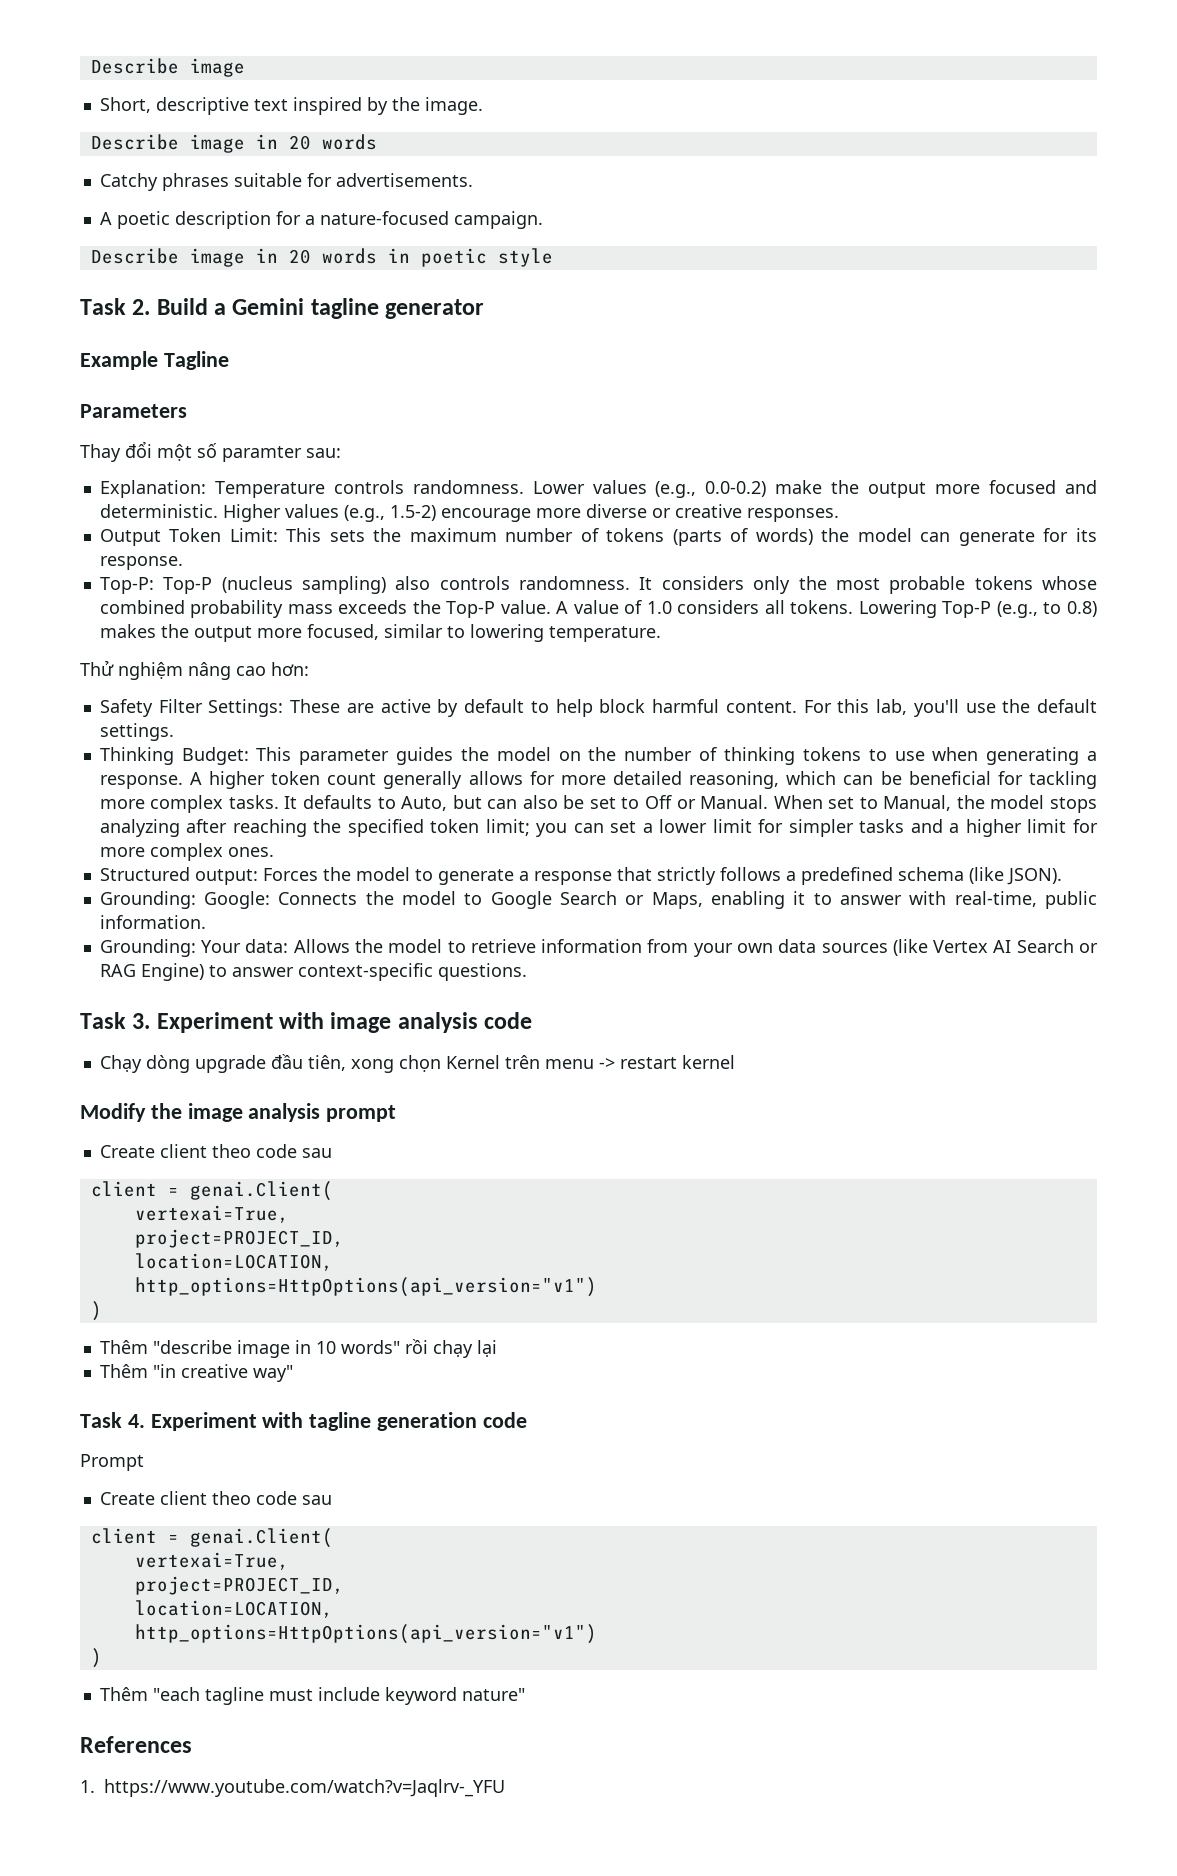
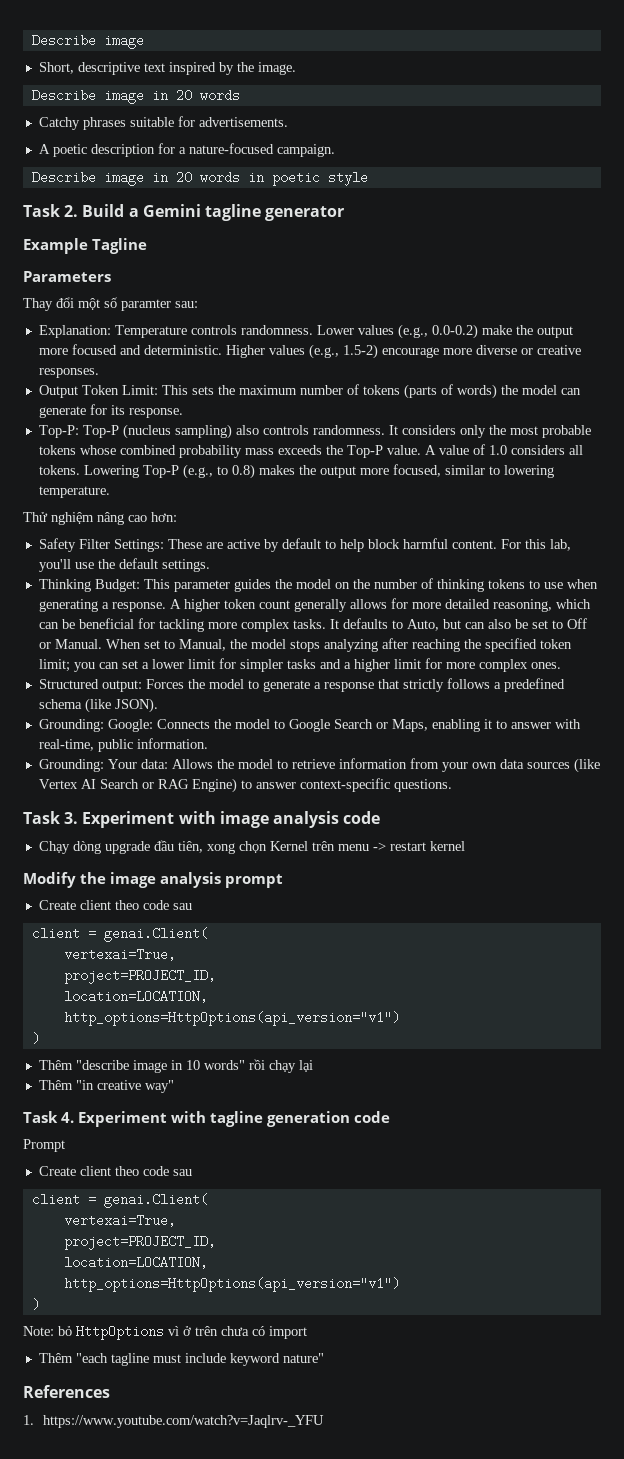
+ Note: bỏ HttpOptions vì ở trên chưa có import

